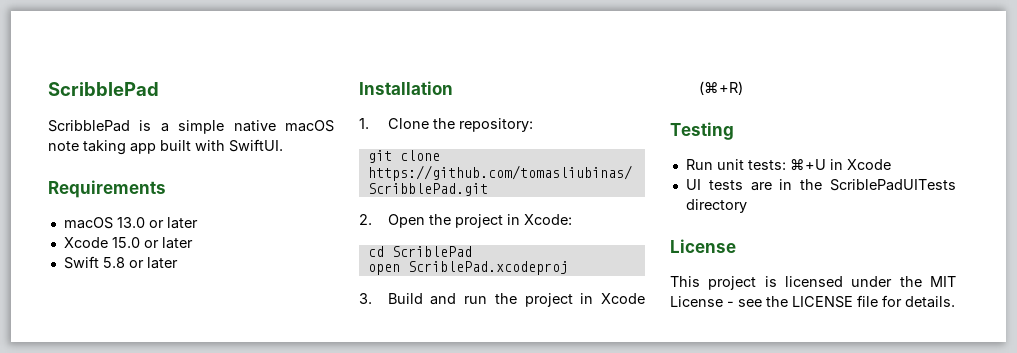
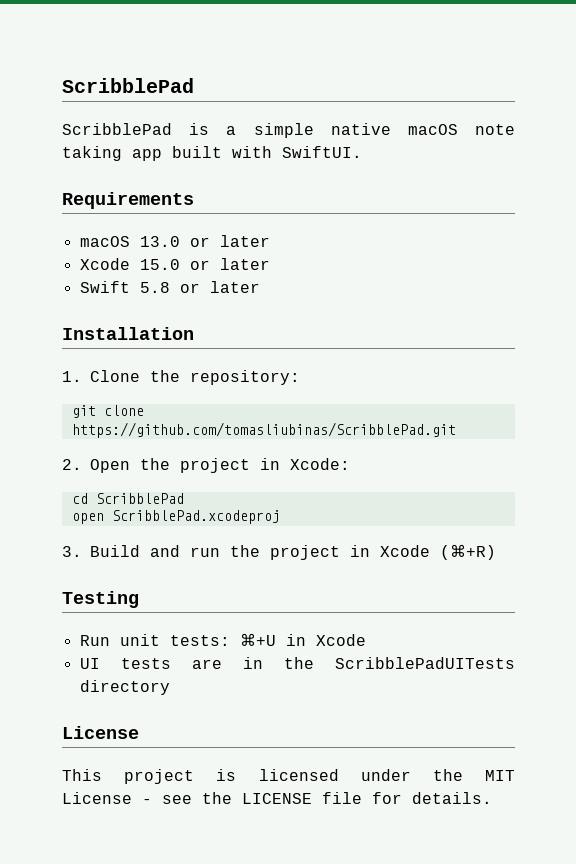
- cd ScriblePad
+ cd ScribblePad
- open ScriblePad.xcodeproj
+ open ScribblePad.xcodeproj
- UI tests are in the ScriblePadUITests directory
+ UI tests are in the ScribblePadUITests directory

